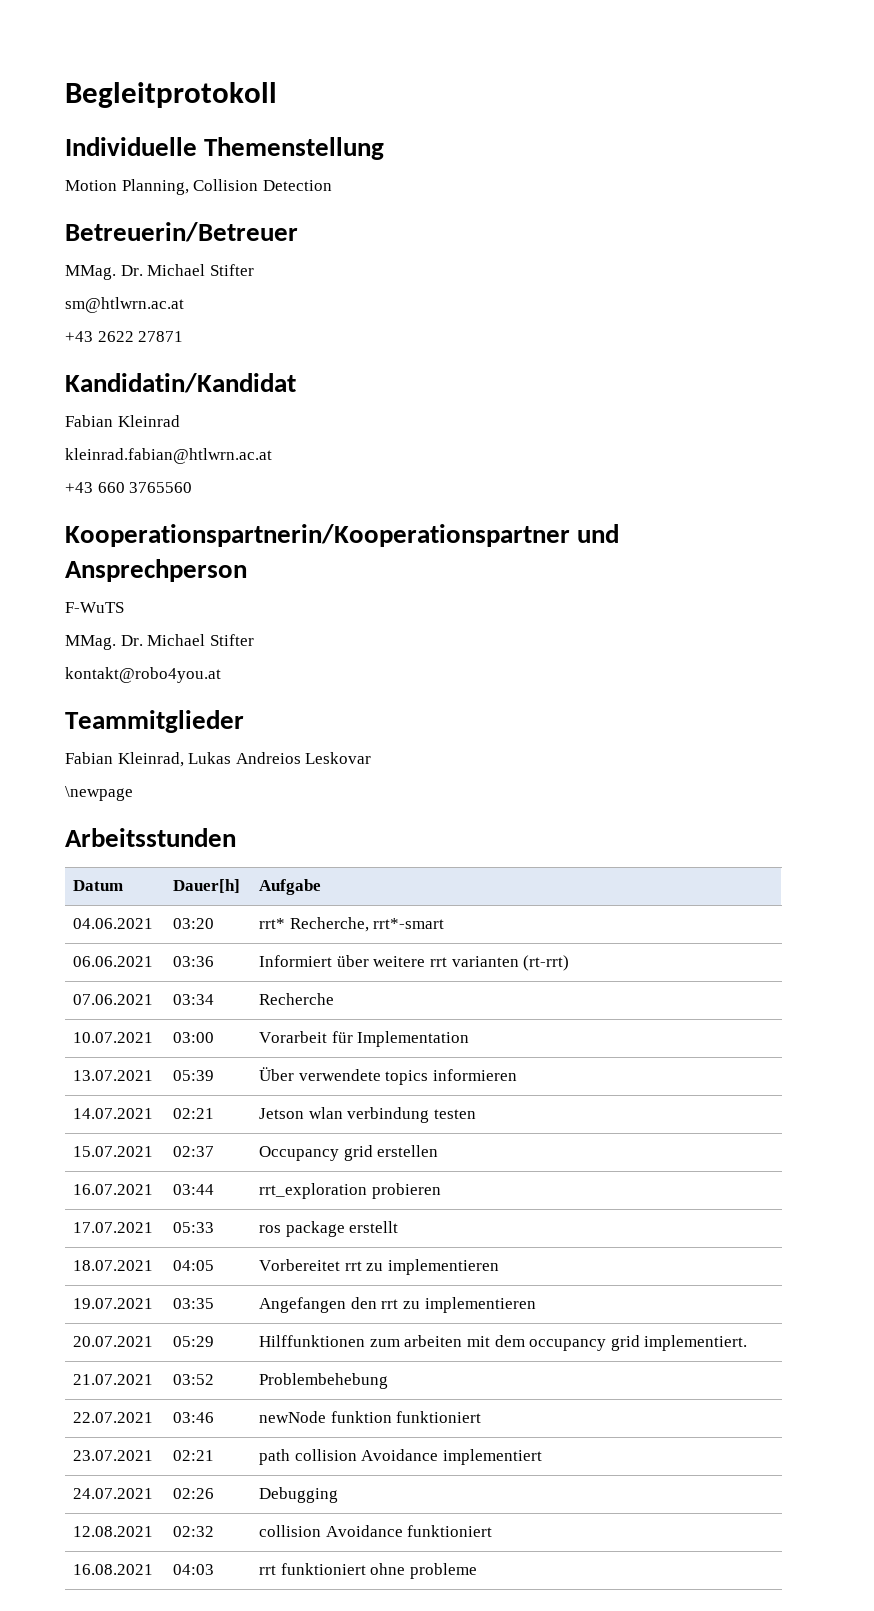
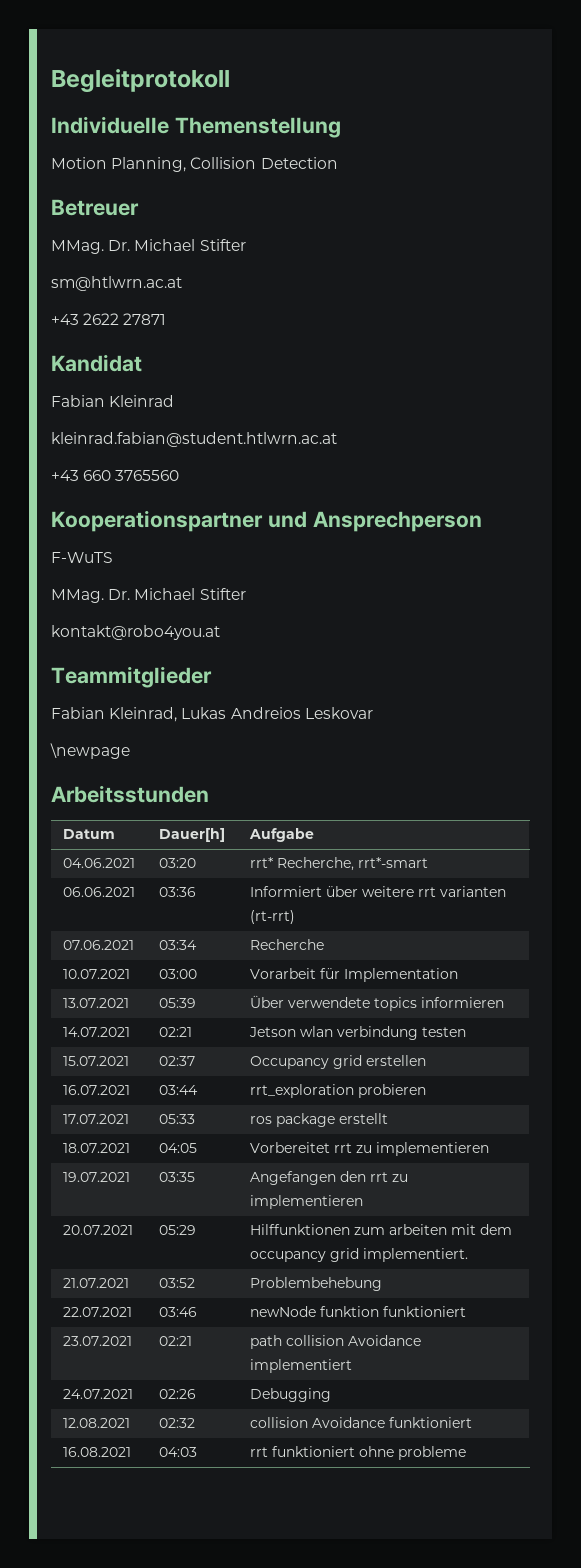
- Betreuerin/Betreuer
+ Betreuer
- Kandidatin/Kandidat
+ Kandidat
- kleinrad.fabian@htlwrn.ac.at
+ kleinrad.fabian@student.htlwrn.ac.at
- Kooperationspartnerin/Kooperationspartner und Ansprechperson
+ Kooperationspartner und Ansprechperson

